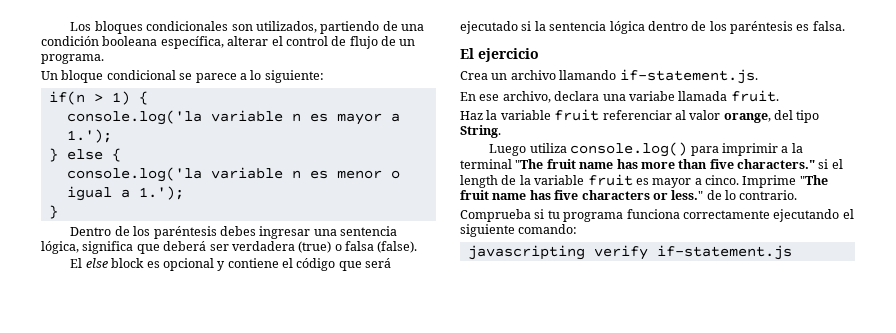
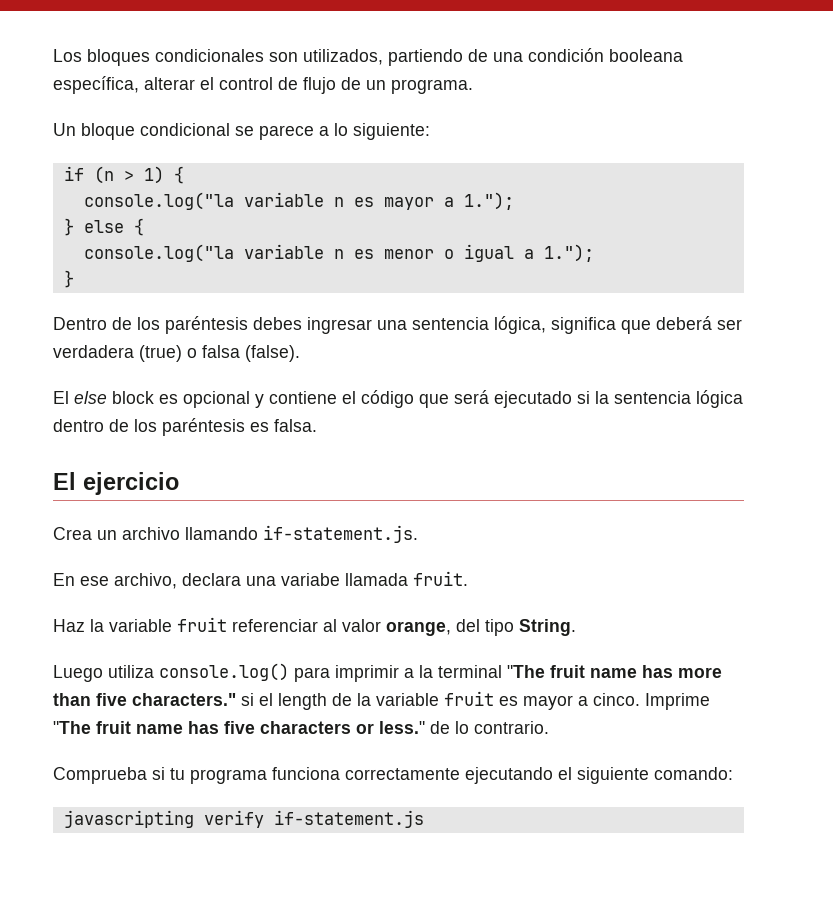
- if(n > 1) {
+ if (n > 1) {
- console.log('la variable n es mayor a 1.');
+ console.log("la variable n es mayor a 1.");
- console.log('la variable n es menor o igual a 1.');
+ console.log("la variable n es menor o igual a 1.");

